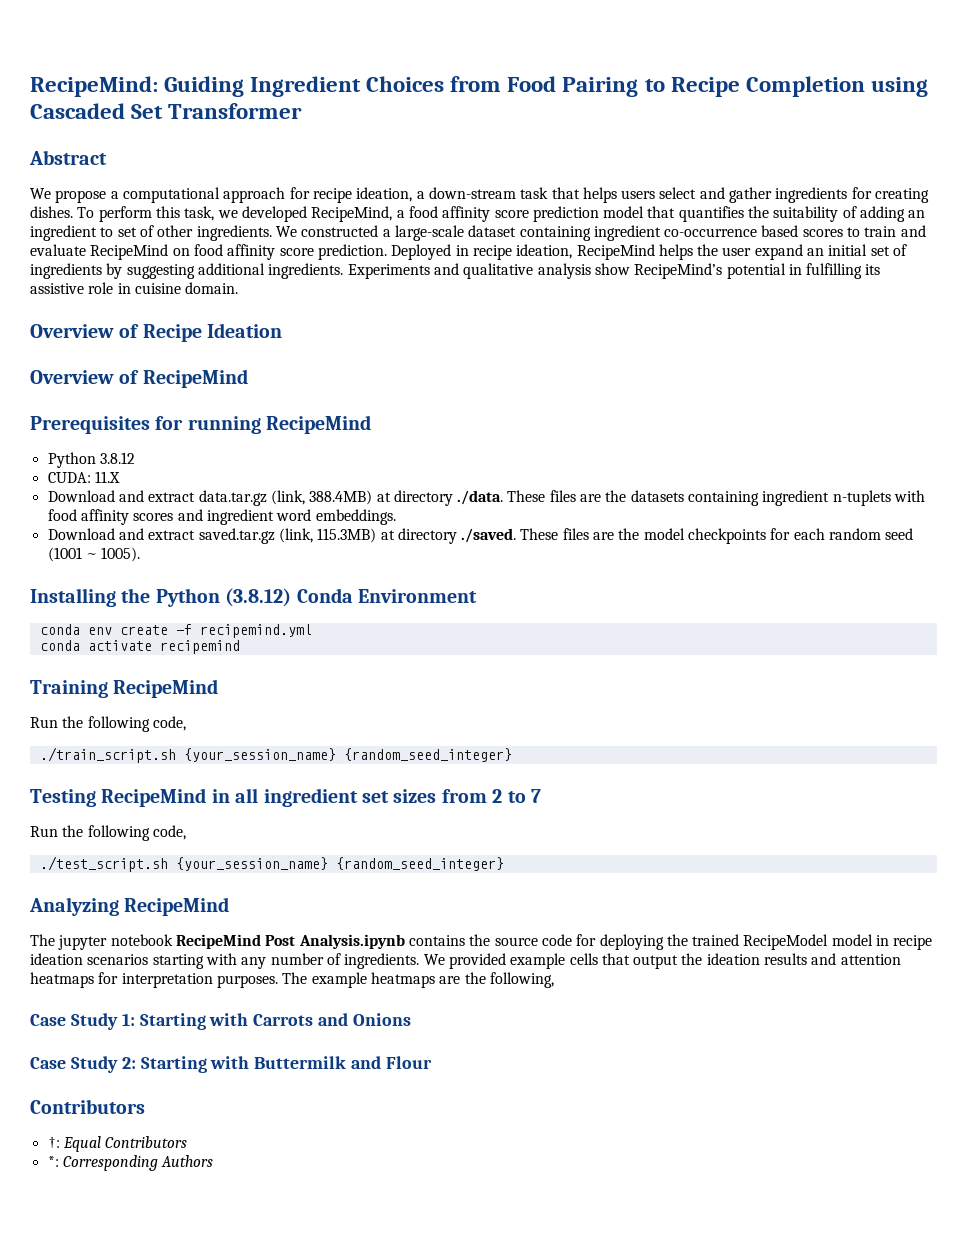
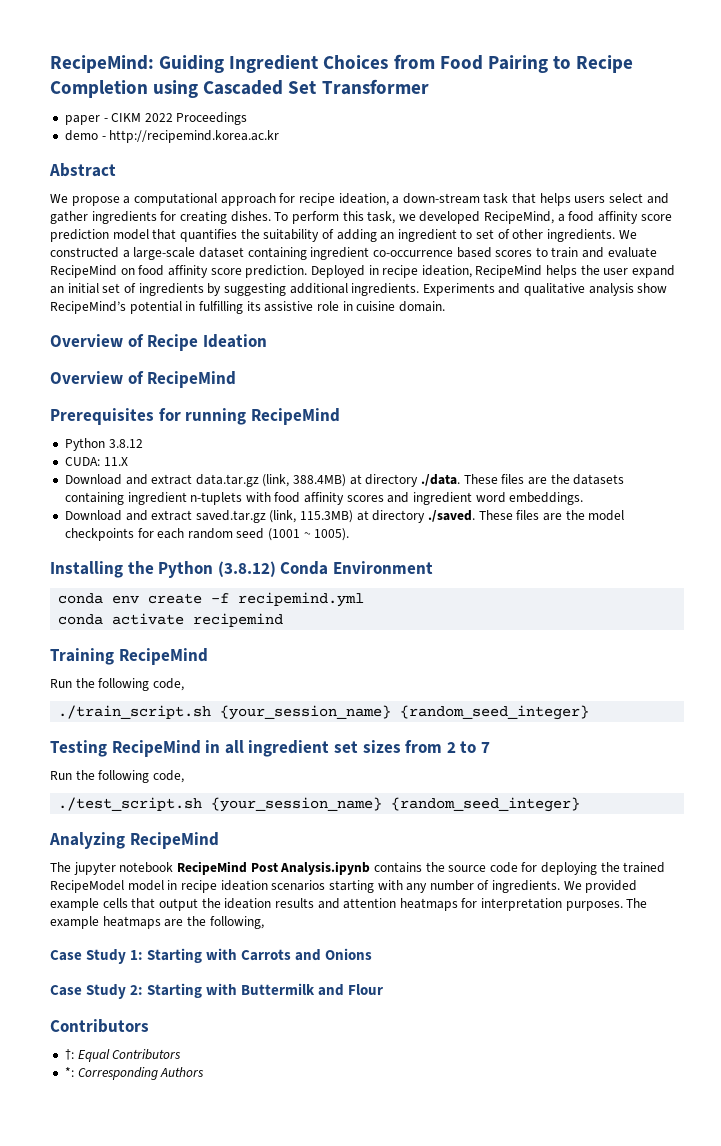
+ paper - CIKM 2022 Proceedings
+ demo - http://recipemind.korea.ac.kr

